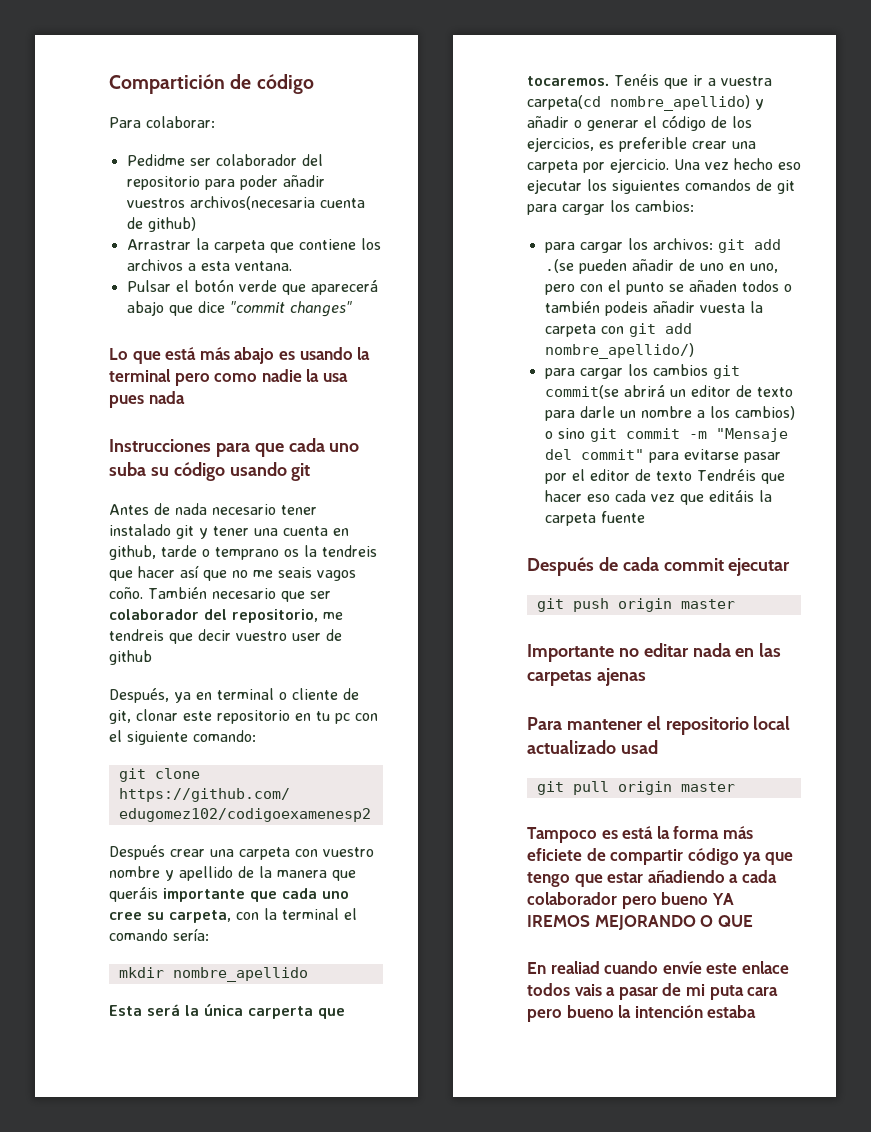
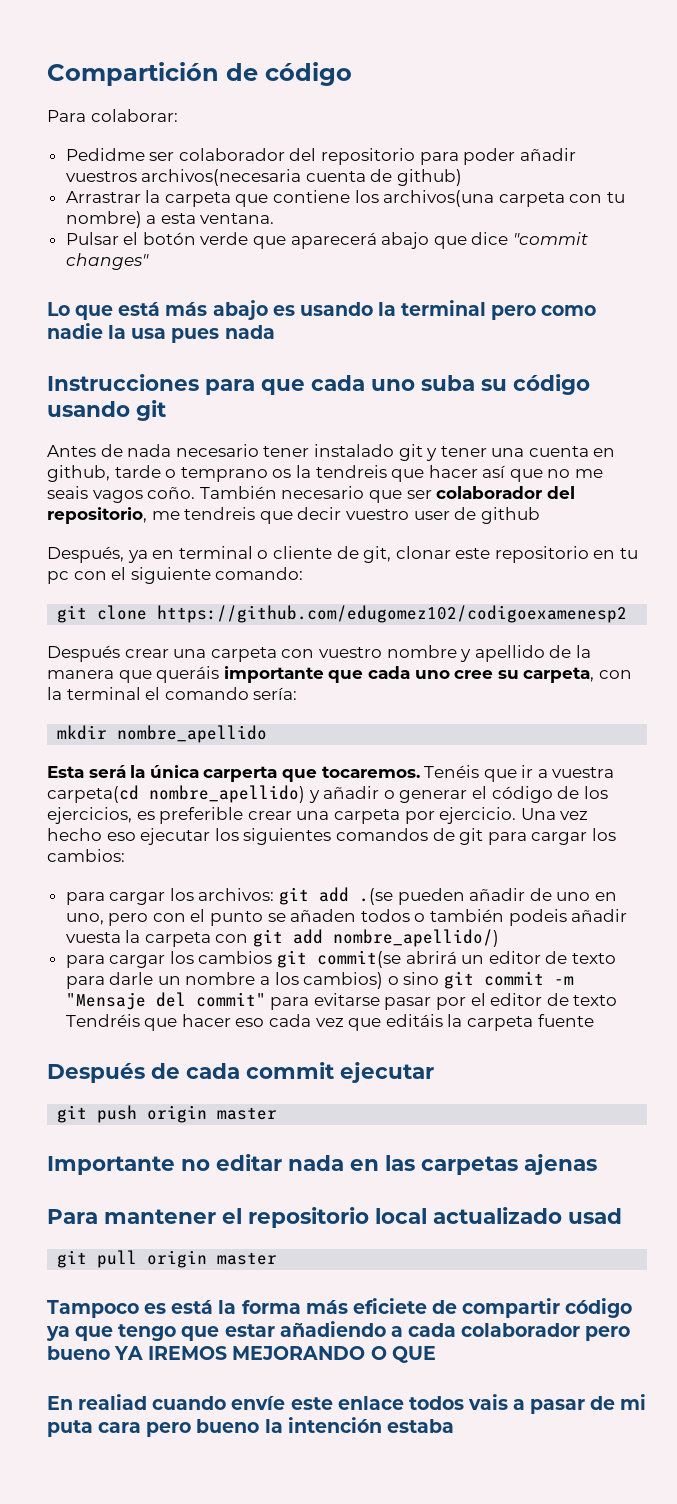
- Arrastrar la carpeta que contiene los archivos a esta ventana.
+ Arrastrar la carpeta que contiene los archivos(una carpeta con tu nombre) a esta ventana.

